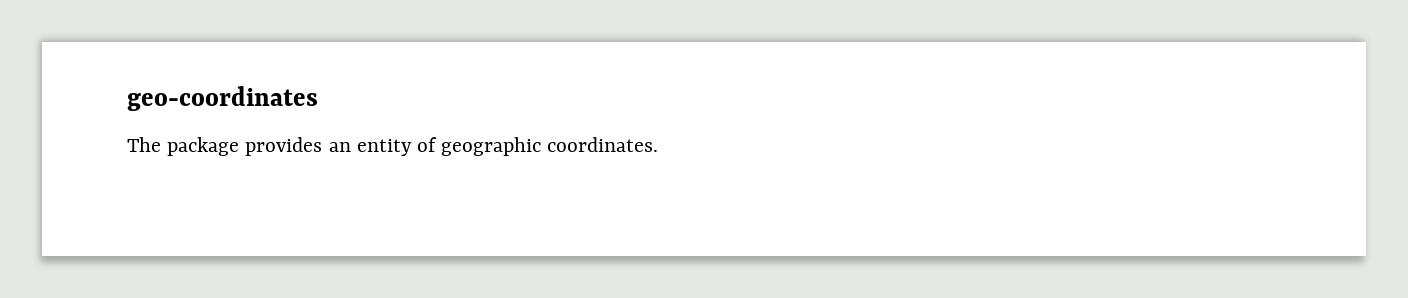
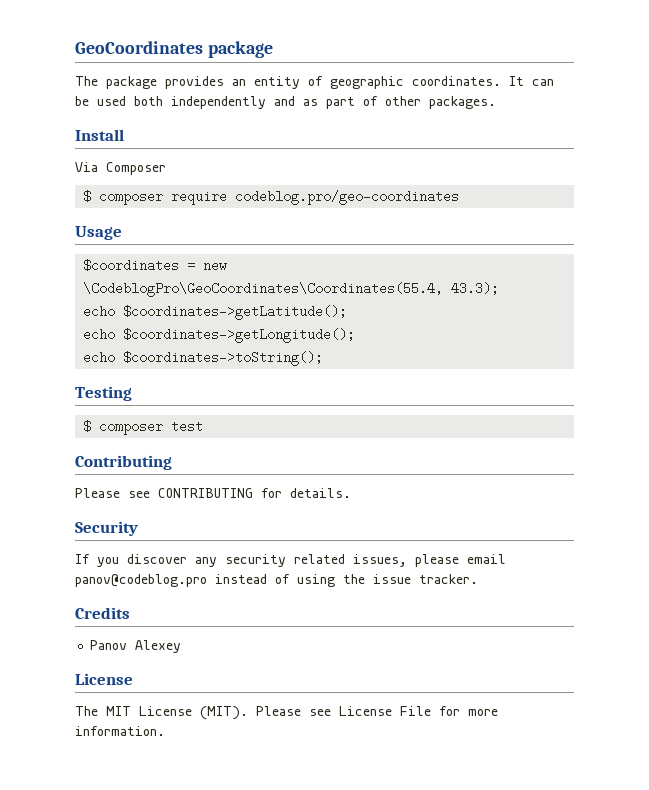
- geo-coordinates
+ GeoCoordinates package
+ It can be used both independently and as part of other packages.
+ Install
+ Via Composer
+ $ composer require codeblog.pro/geo-coordinates
+ Usage
+ $coordinates = new \CodeblogPro\GeoCoordinates\Coordinates(55.4, 43.3);
+ echo $coordinates->getLatitude();
+ echo $coordinates->getLongitude();
+ echo $coordinates->toString();
+ Testing
+ $ composer test
+ Contributing
+ Please see CONTRIBUTING for details.
+ Security
+ If you discover any security related issues, please email panov@codeblog.pro instead of using the issue tracker.
+ Credits
+ Panov Alexey
+ License
+ The MIT License (MIT). Please see License File for more information.

